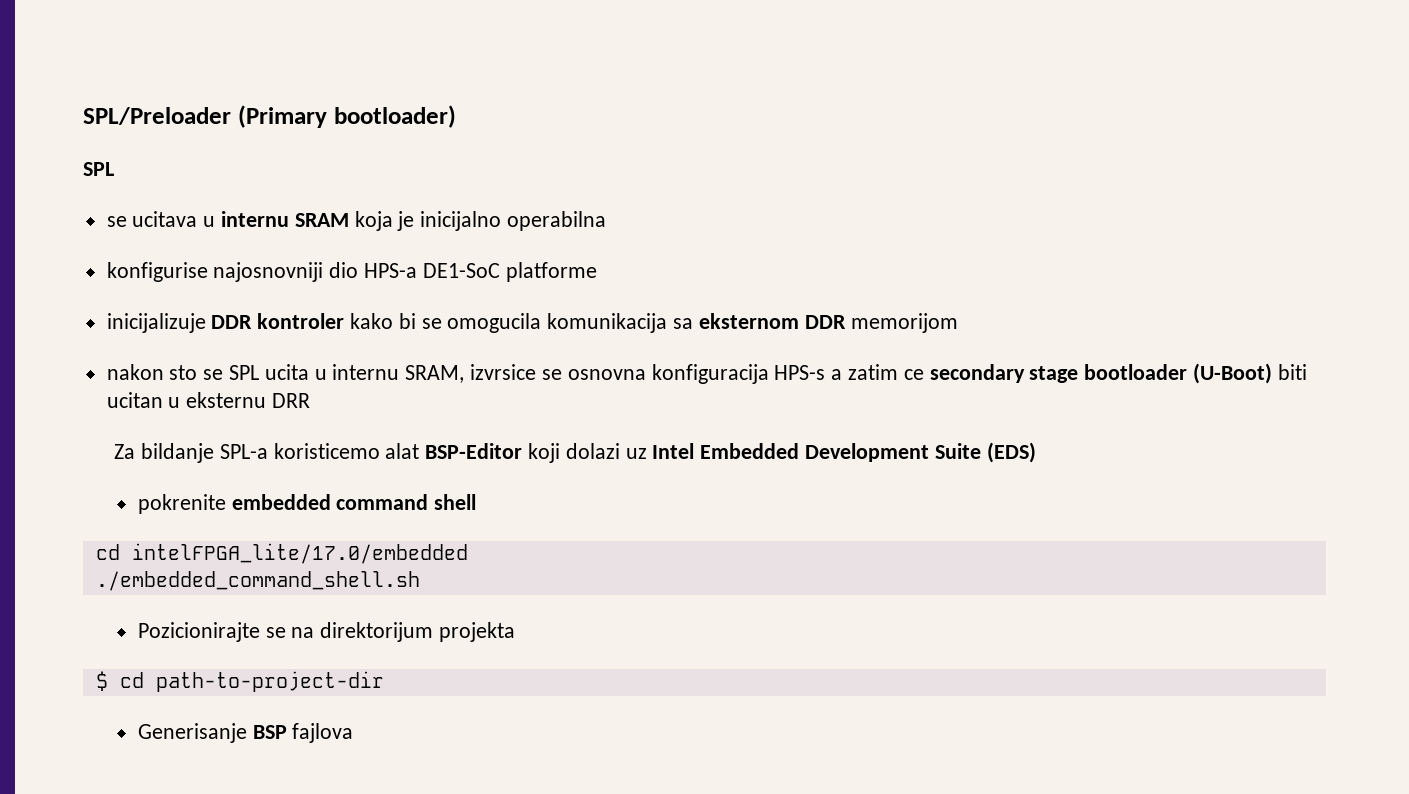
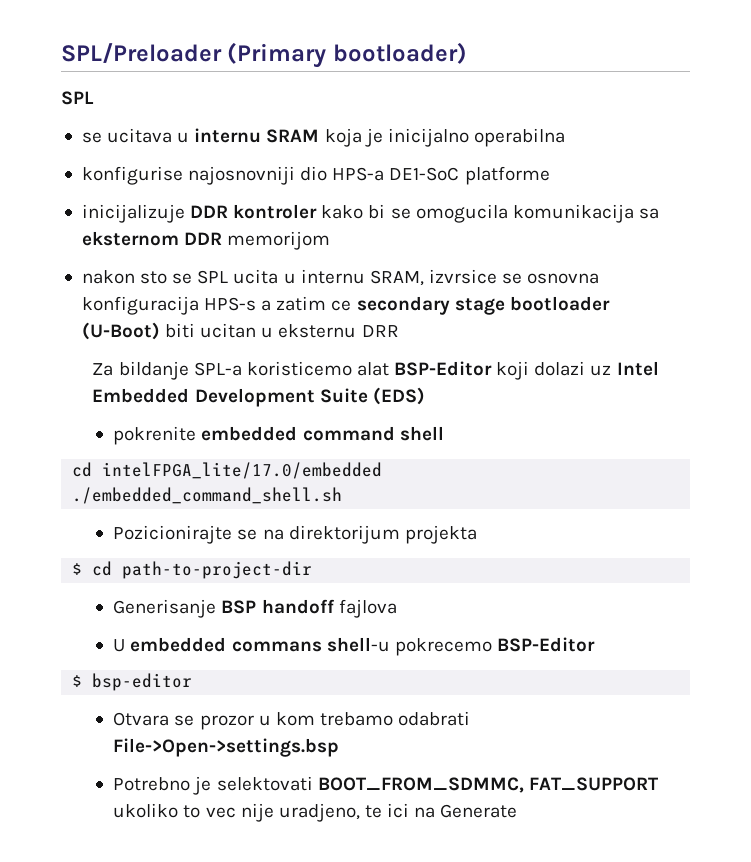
- Generisanje BSP fajlova
+ Generisanje BSP handoff fajlova
+ U embedded commans shell-u pokrecemo BSP-Editor
+ $ bsp-editor
+ Otvara se prozor u kom trebamo odabrati File->Open->settings.bsp
+ Potrebno je selektovati BOOT_FROM_SDMMC, FAT_SUPPORT ukoliko to vec nije uradjeno, te ici na Generate

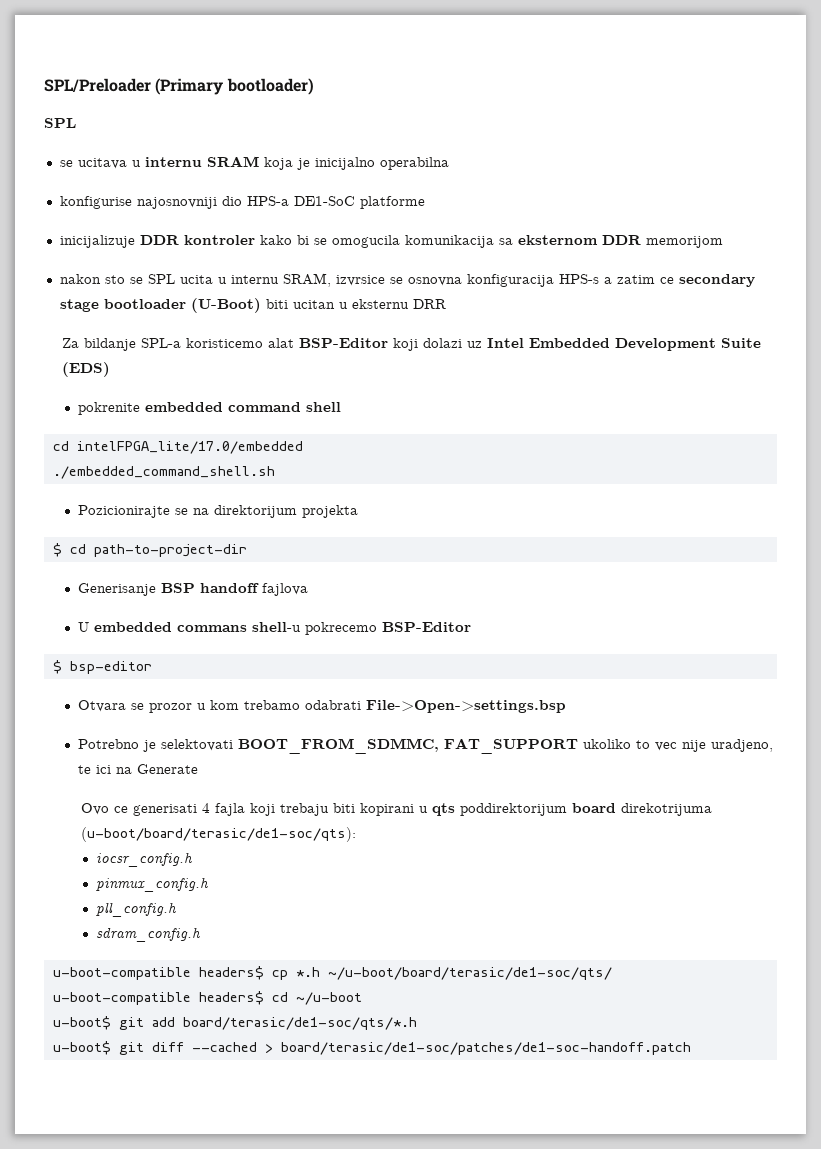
+ Ovo ce generisati 4 fajla koji trebaju biti kopirani u qts poddirektorijum board direkotrijuma (u-boot/board/terasic/de1-soc/qts):
+ iocsr_config.h
+ pinmux_config.h
+ pll_config.h
+ sdram_config.h
+ u-boot-compatible headers$ cp *.h ~/u-boot/board/terasic/de1-soc/qts/
+ u-boot-compatible headers$ cd ~/u-boot
+ u-boot$ git add board/terasic/de1-soc/qts/*.h
+ u-boot$ git diff --cached > board/terasic/de1-soc/patches/de1-soc-handoff.patch

